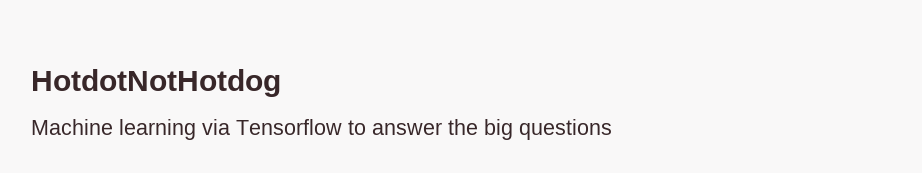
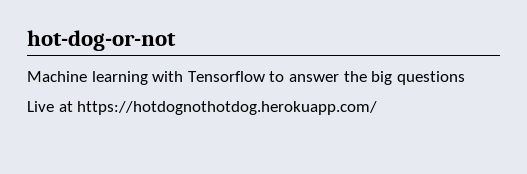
- HotdotNotHotdog
+ hot-dog-or-not
- Machine learning via Tensorflow to answer the big questions
+ Machine learning with Tensorflow to answer the big questions
+ Live at https://hotdognothotdog.herokuapp.com/

